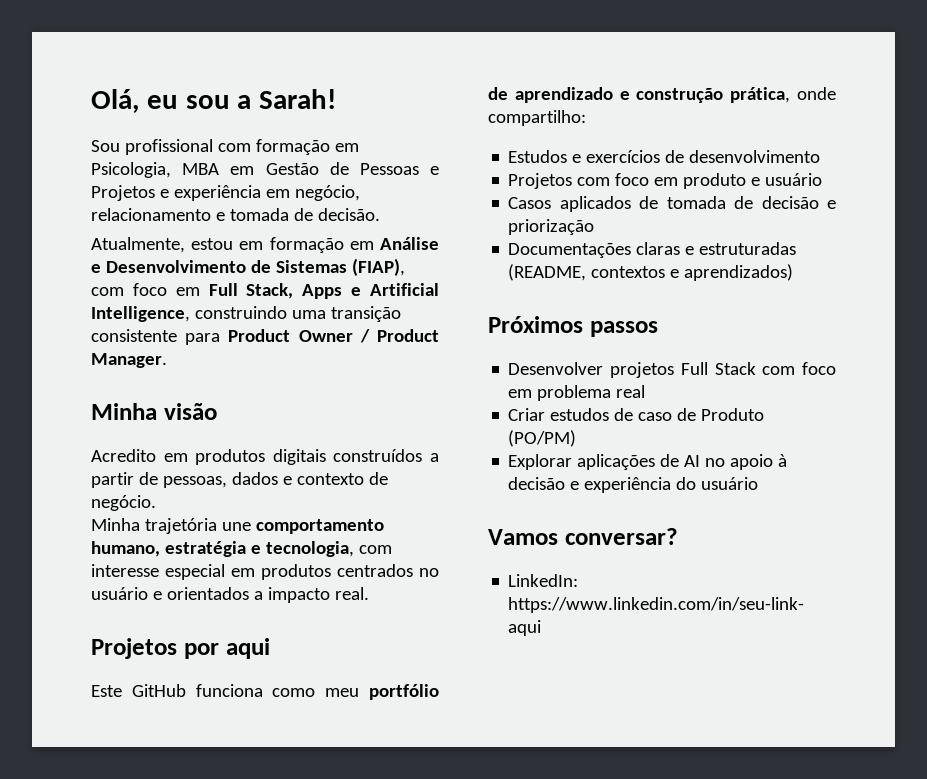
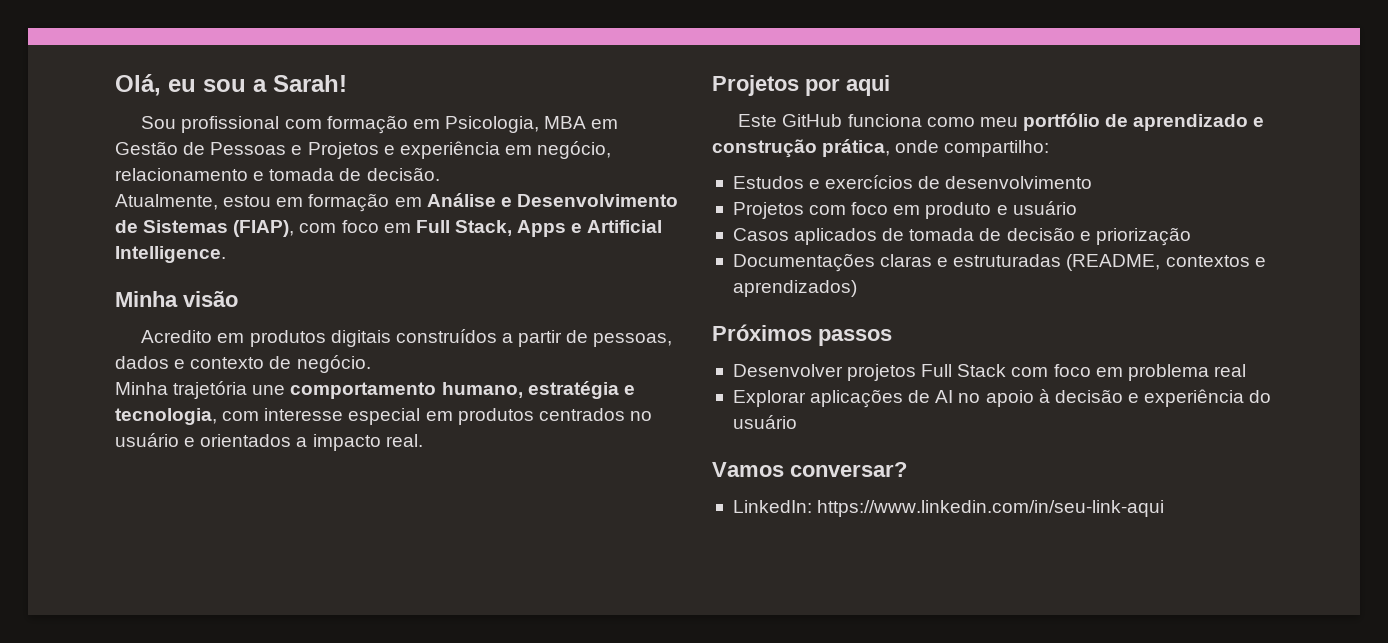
- Atualmente, estou em formação em Análise e Desenvolvimento de Sistemas (FIAP), com foco em Full Stack, Apps e Artificial Intelligence, construindo uma transição consistente para Product Owner / Product Manager.
+ Atualmente, estou em formação em Análise e Desenvolvimento de Sistemas (FIAP), com foco em Full Stack, Apps e Artificial Intelligence.
- Criar estudos de caso de Produto (PO/PM)

